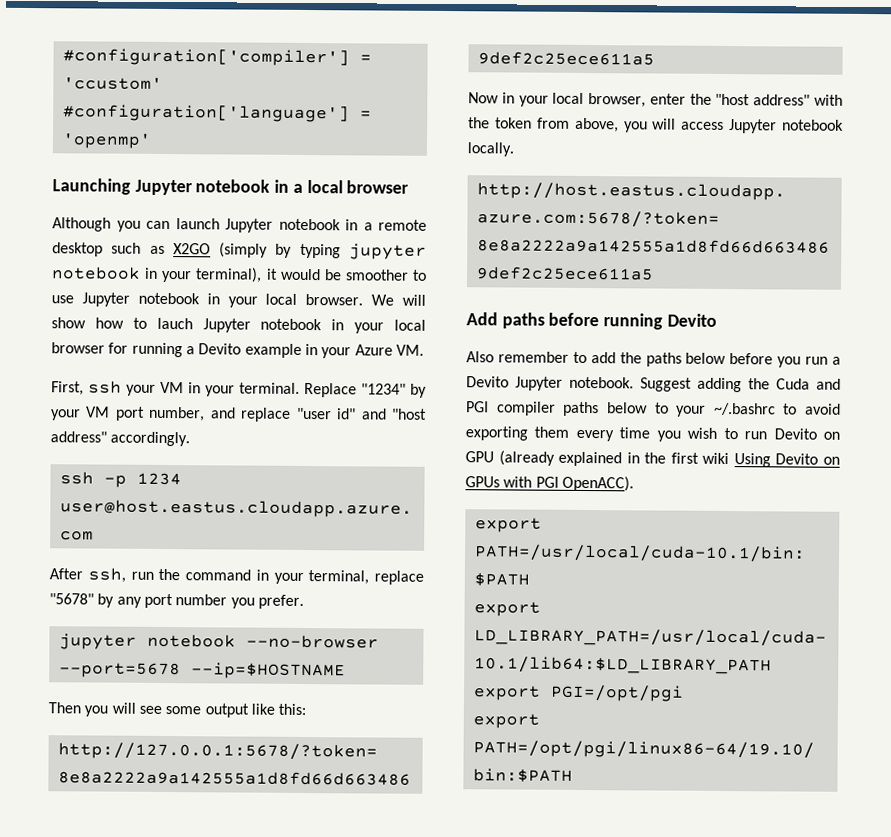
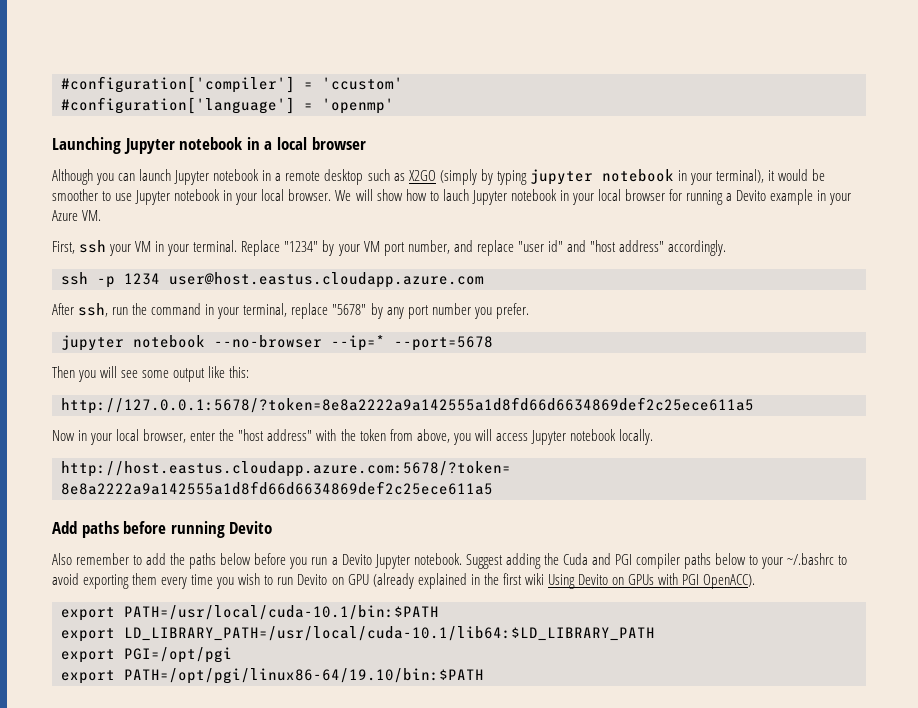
- jupyter notebook --no-browser --port=5678 --ip=$HOSTNAME
+ jupyter notebook --no-browser --ip=* --port=5678

